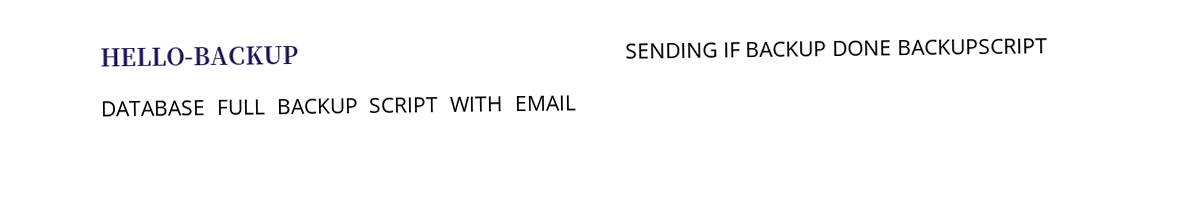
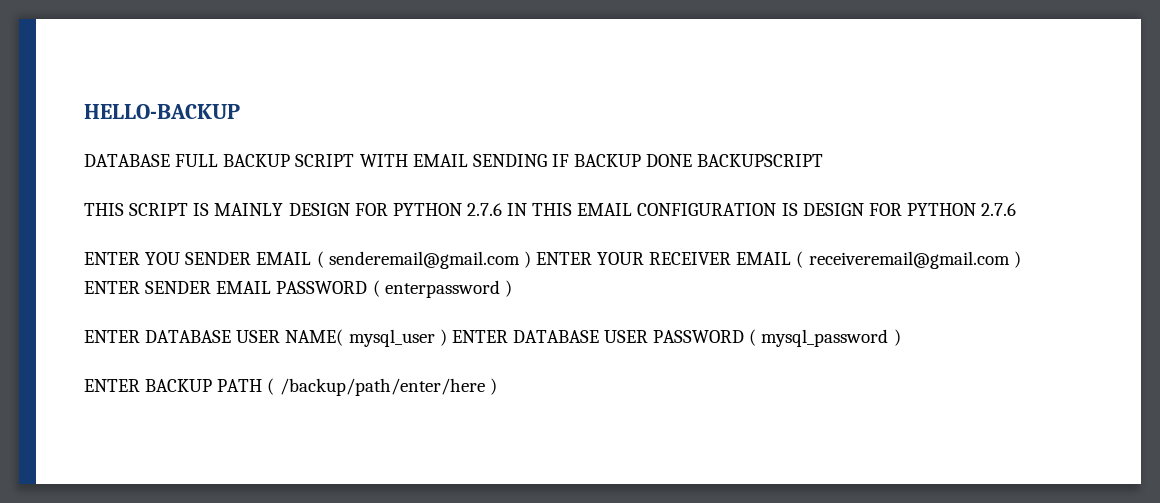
+ THIS SCRIPT IS MAINLY DESIGN FOR PYTHON 2.7.6 IN THIS EMAIL CONFIGURATION IS DESIGN FOR PYTHON 2.7.6
+ ENTER YOU SENDER EMAIL ( senderemail@gmail.com ) ENTER YOUR RECEIVER EMAIL ( receiveremail@gmail.com ) ENTER SENDER EMAIL PASSWORD ( enterpassword )
+ ENTER DATABASE USER NAME( mysql_user ) ENTER DATABASE USER PASSWORD ( mysql_password )
+ ENTER BACKUP PATH ( /backup/path/enter/here )

